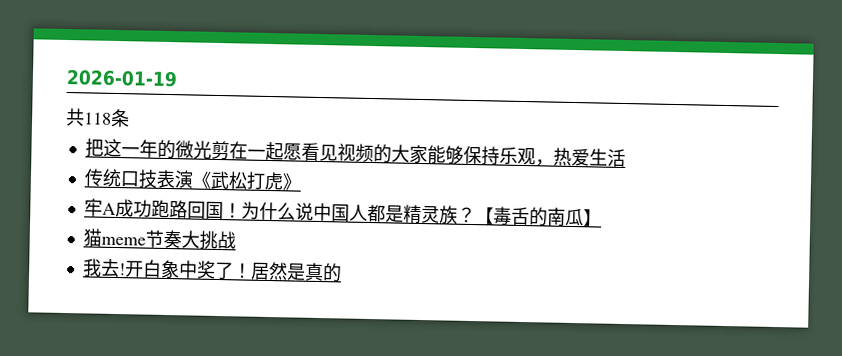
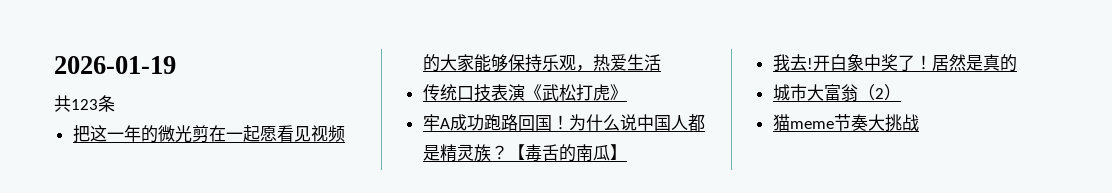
- 共118条
+ 共123条
- 猫meme节奏大挑战
+ 城市大富翁（2）
+ 猫meme节奏大挑战

